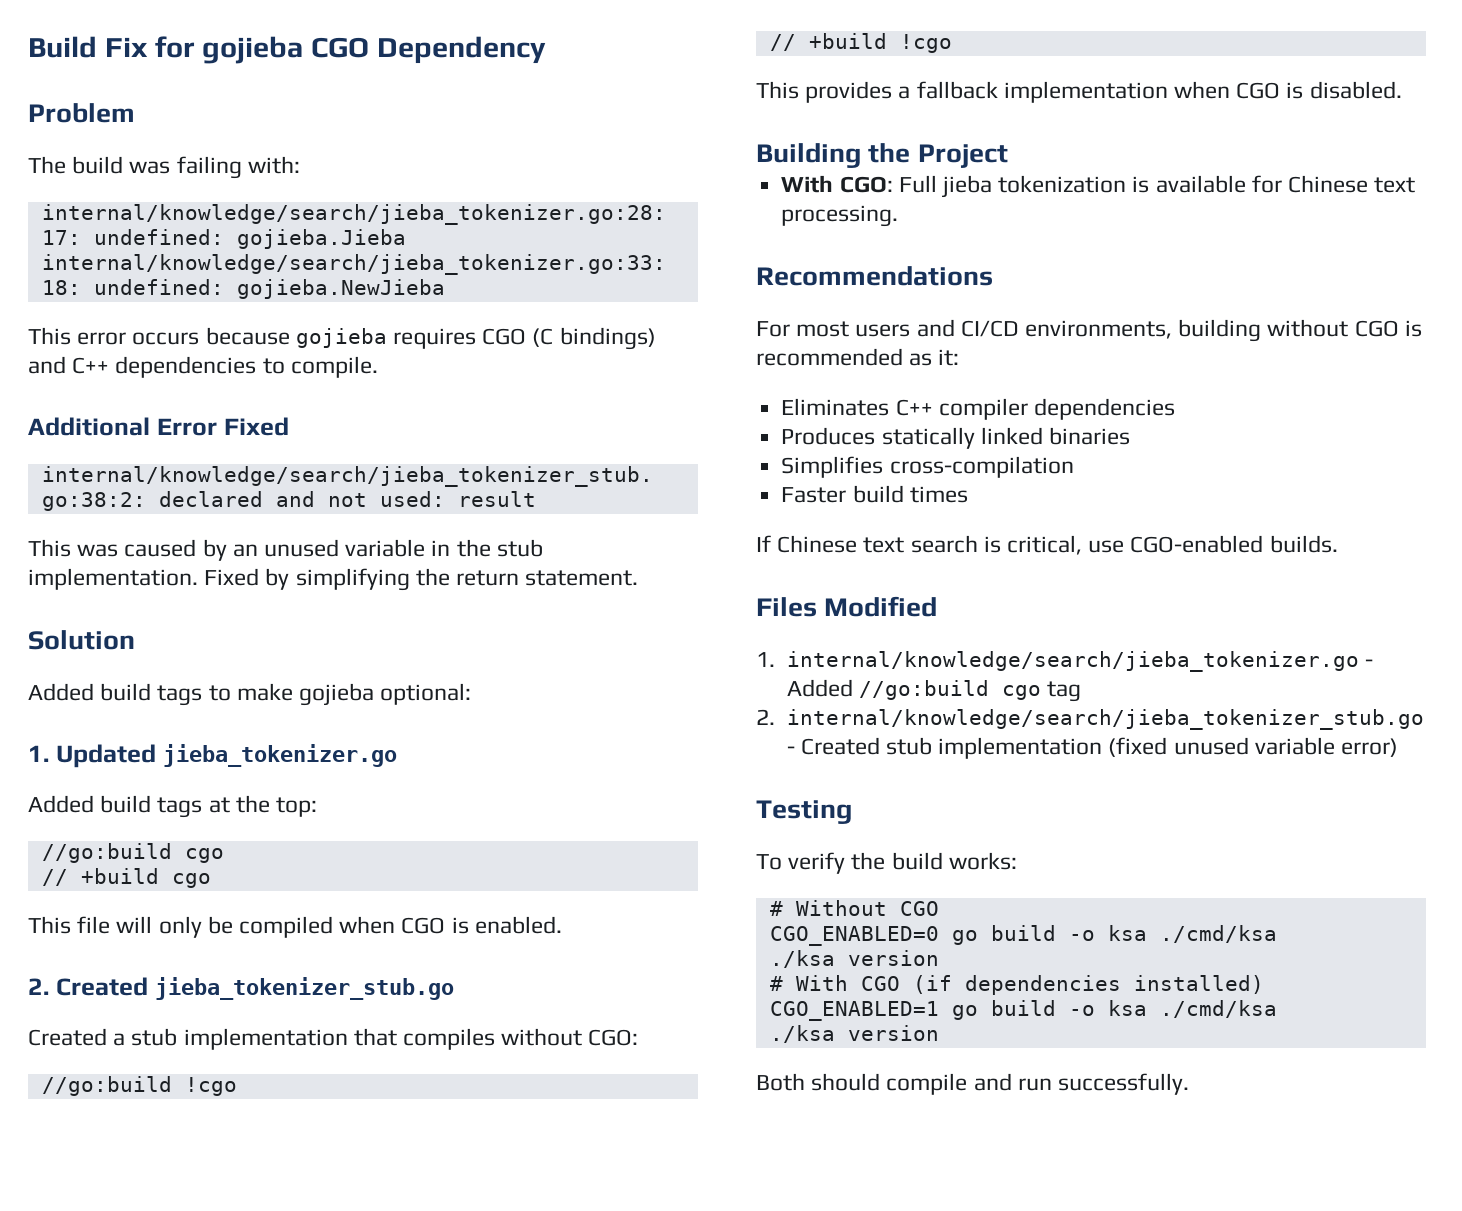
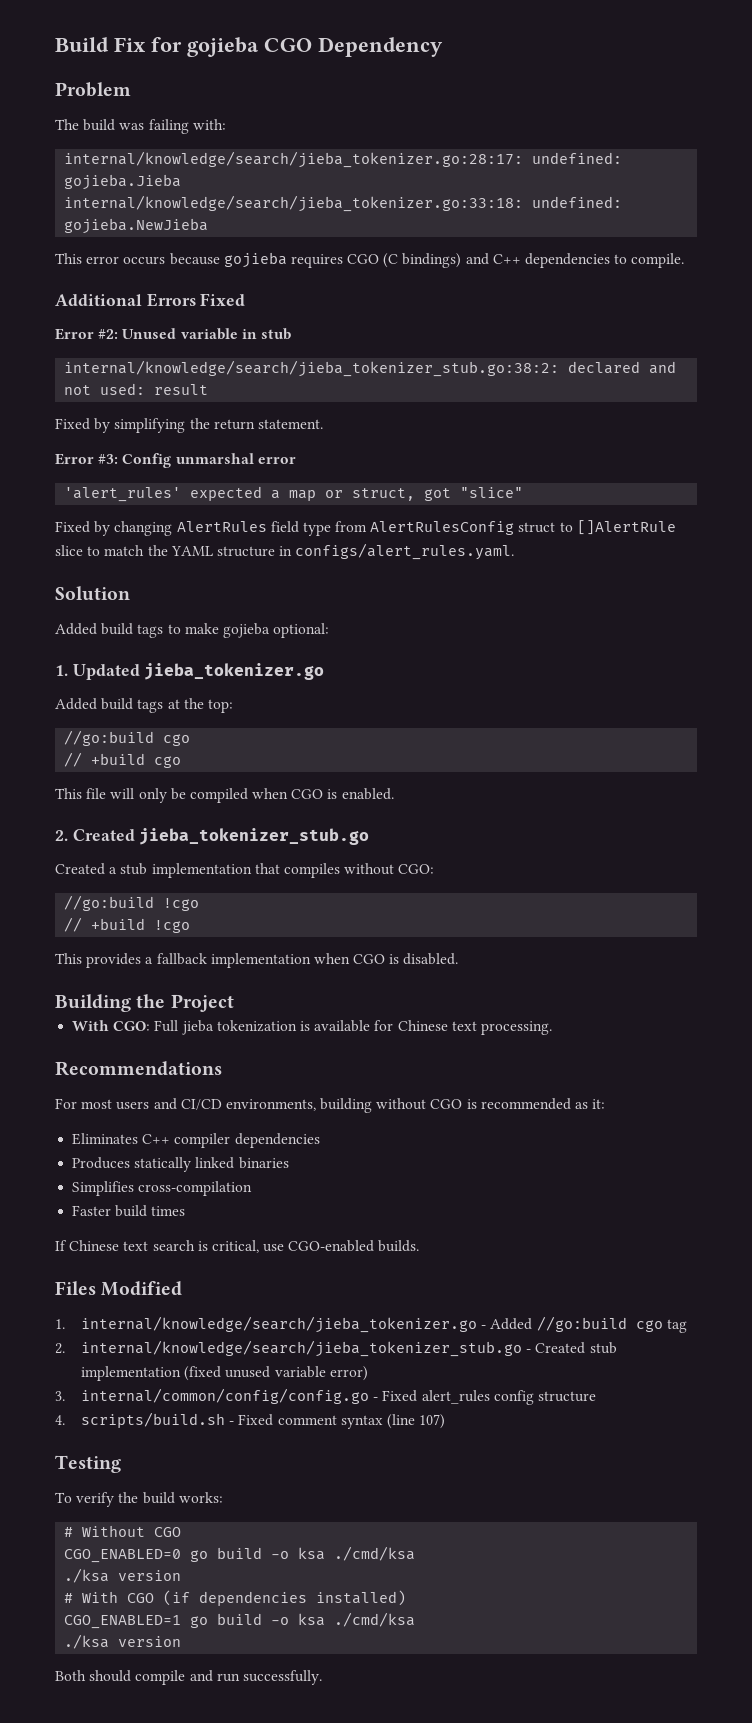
- Additional Error Fixed
+ Additional Errors Fixed
+ Error #2: Unused variable in stub
- This was caused by an unused variable in the stub implementation.
+ Error #3: Config unmarshal error
+ 'alert_rules' expected a map or struct, got "slice"
+ Fixed by changing AlertRules field type from AlertRulesConfig struct to []AlertRule slice to match the YAML structure in configs/alert_rules.yaml.
+ 3. internal/common/config/config.go - Fixed alert_rules config structure
+ 4. scripts/build.sh - Fixed comment syntax (line 107)

